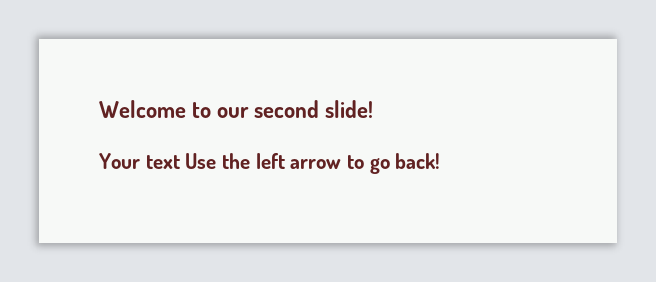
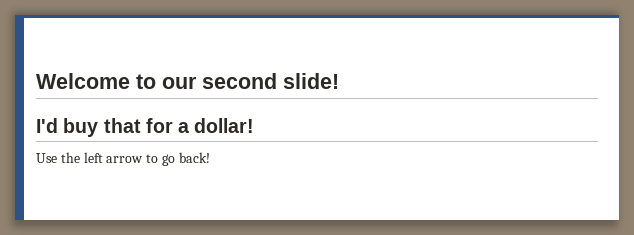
- Your text Use the left arrow to go back!
+ I'd buy that for a dollar!
+ Use the left arrow to go back!

